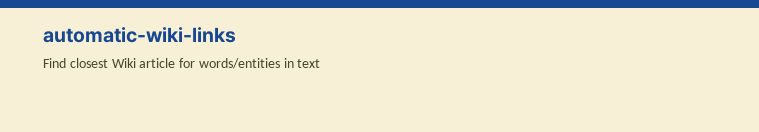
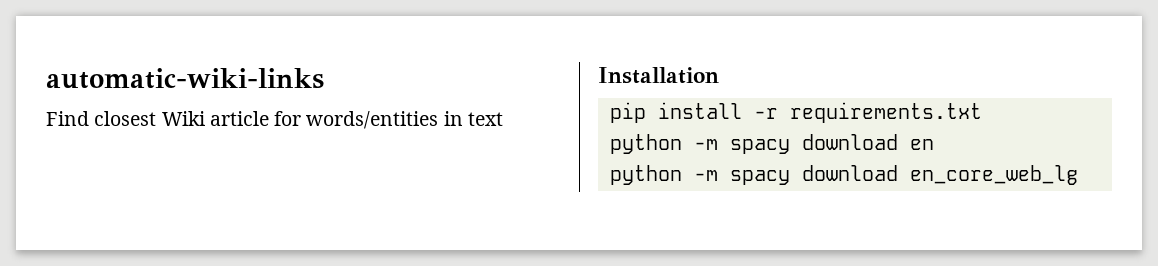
+ Installation
+ pip install -r requirements.txt
+ python -m spacy download en
+ python -m spacy download en_core_web_lg

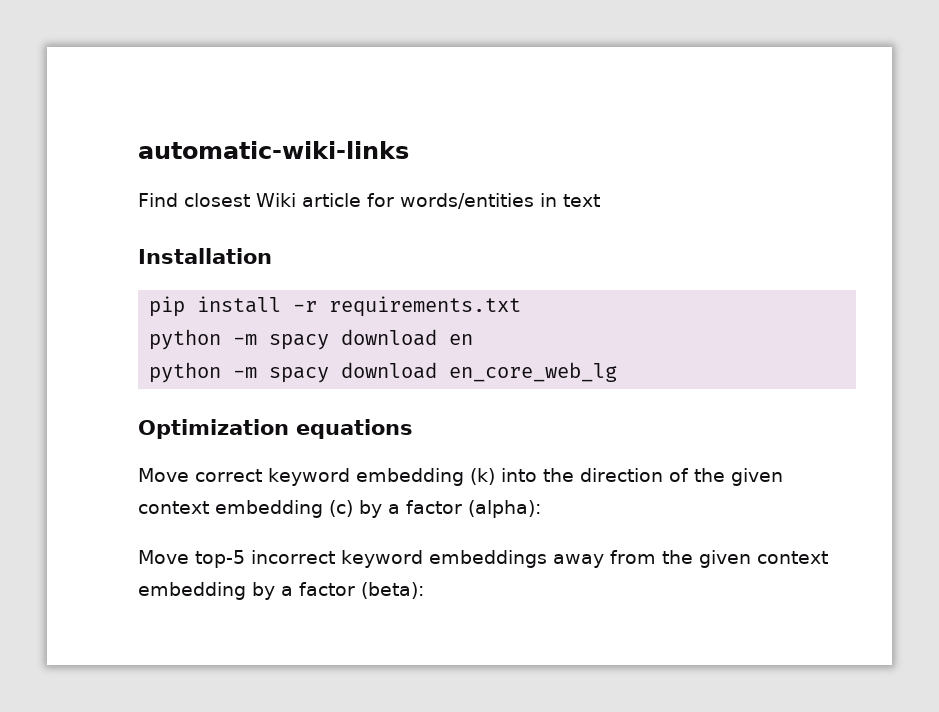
+ Optimization equations
+ Move correct keyword embedding (k) into the direction of the given context embedding (c) by a factor (alpha):
+ Move top-5 incorrect keyword embeddings away from the given context embedding by a factor (beta):

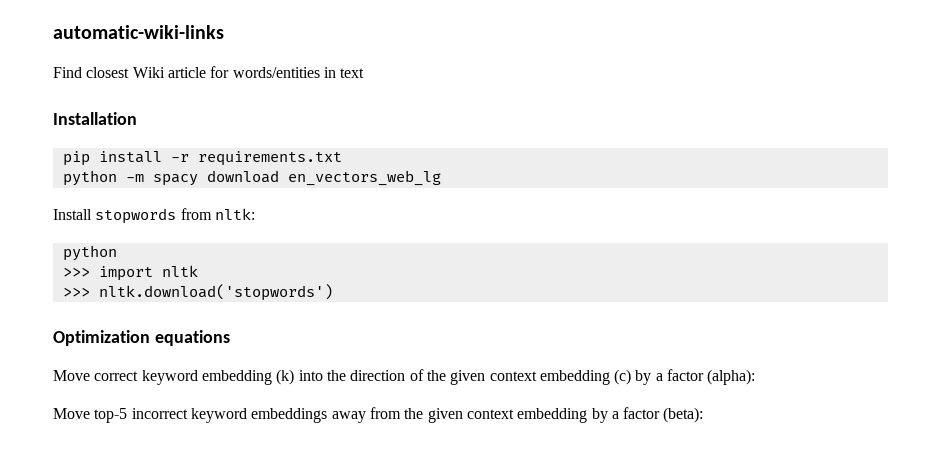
- python -m spacy download en
- python -m spacy download en_core_web_lg
+ python -m spacy download en_vectors_web_lg
+ Install stopwords from nltk:
+ python
+ >>> import nltk
+ >>> nltk.download('stopwords')

